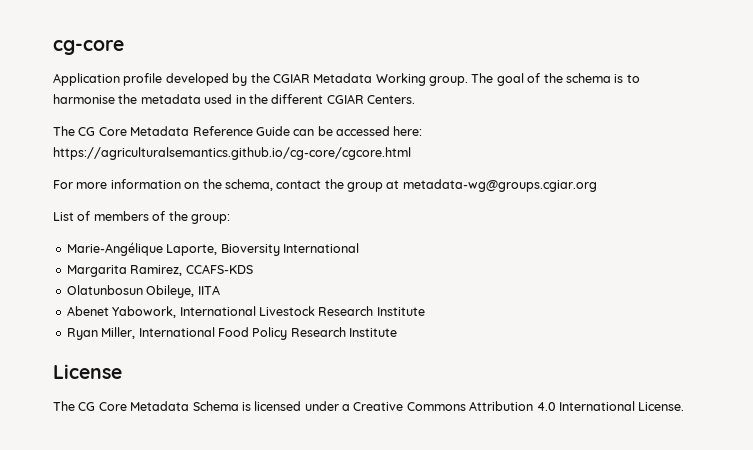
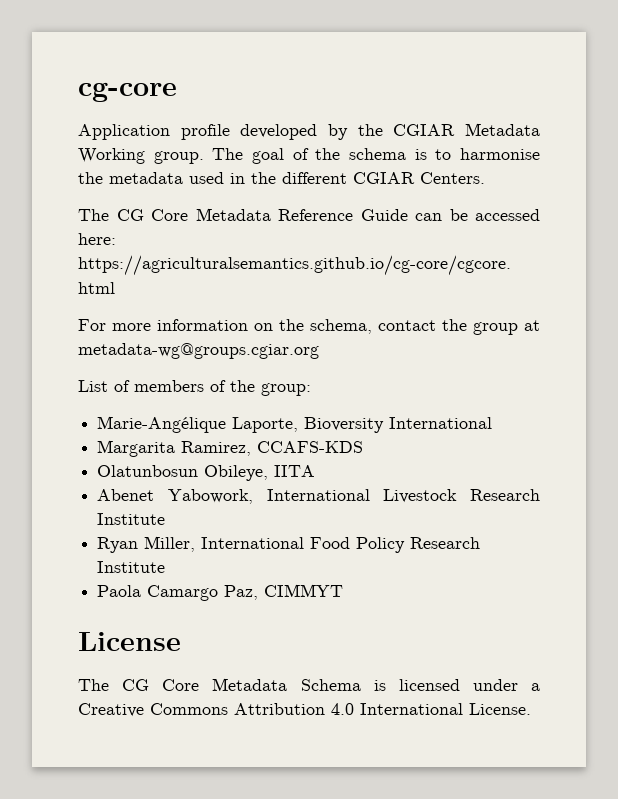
+ Paola Camargo Paz, CIMMYT

